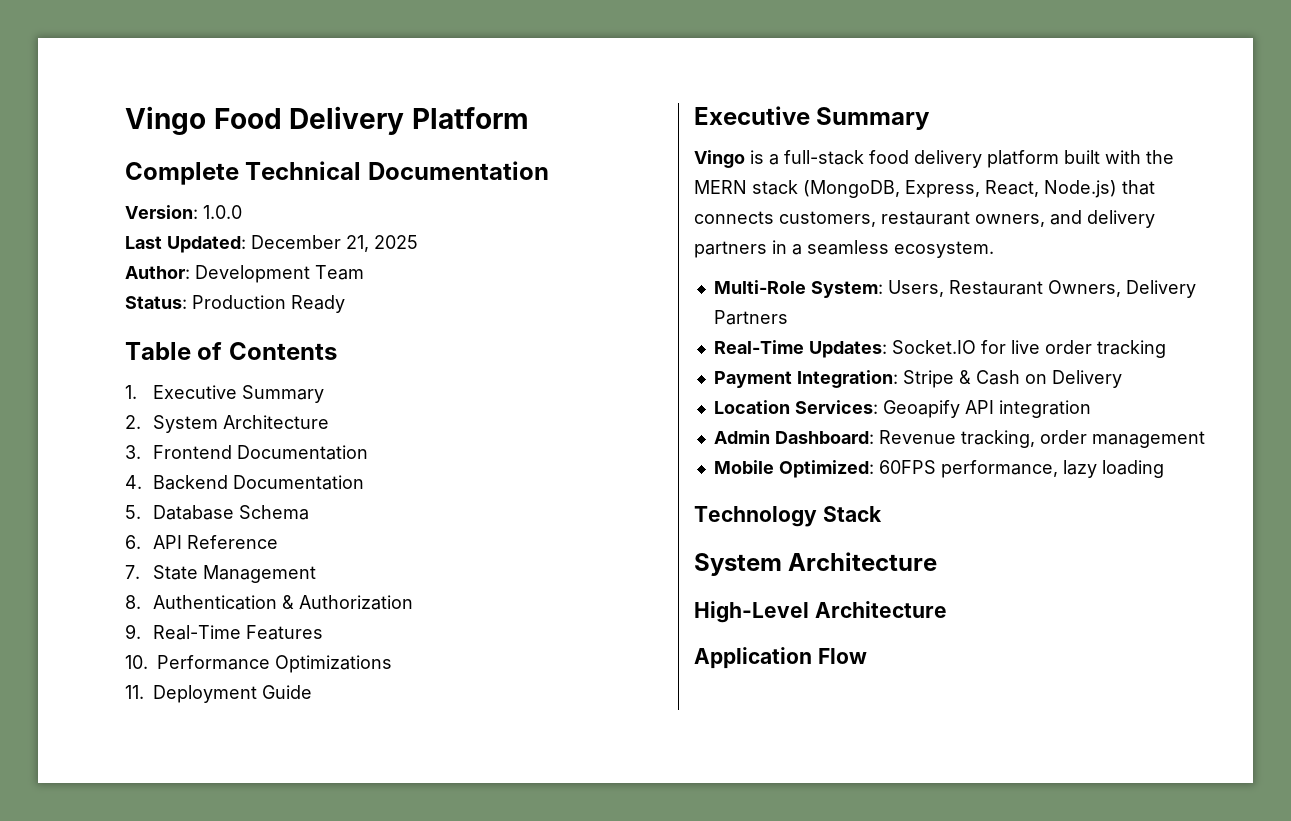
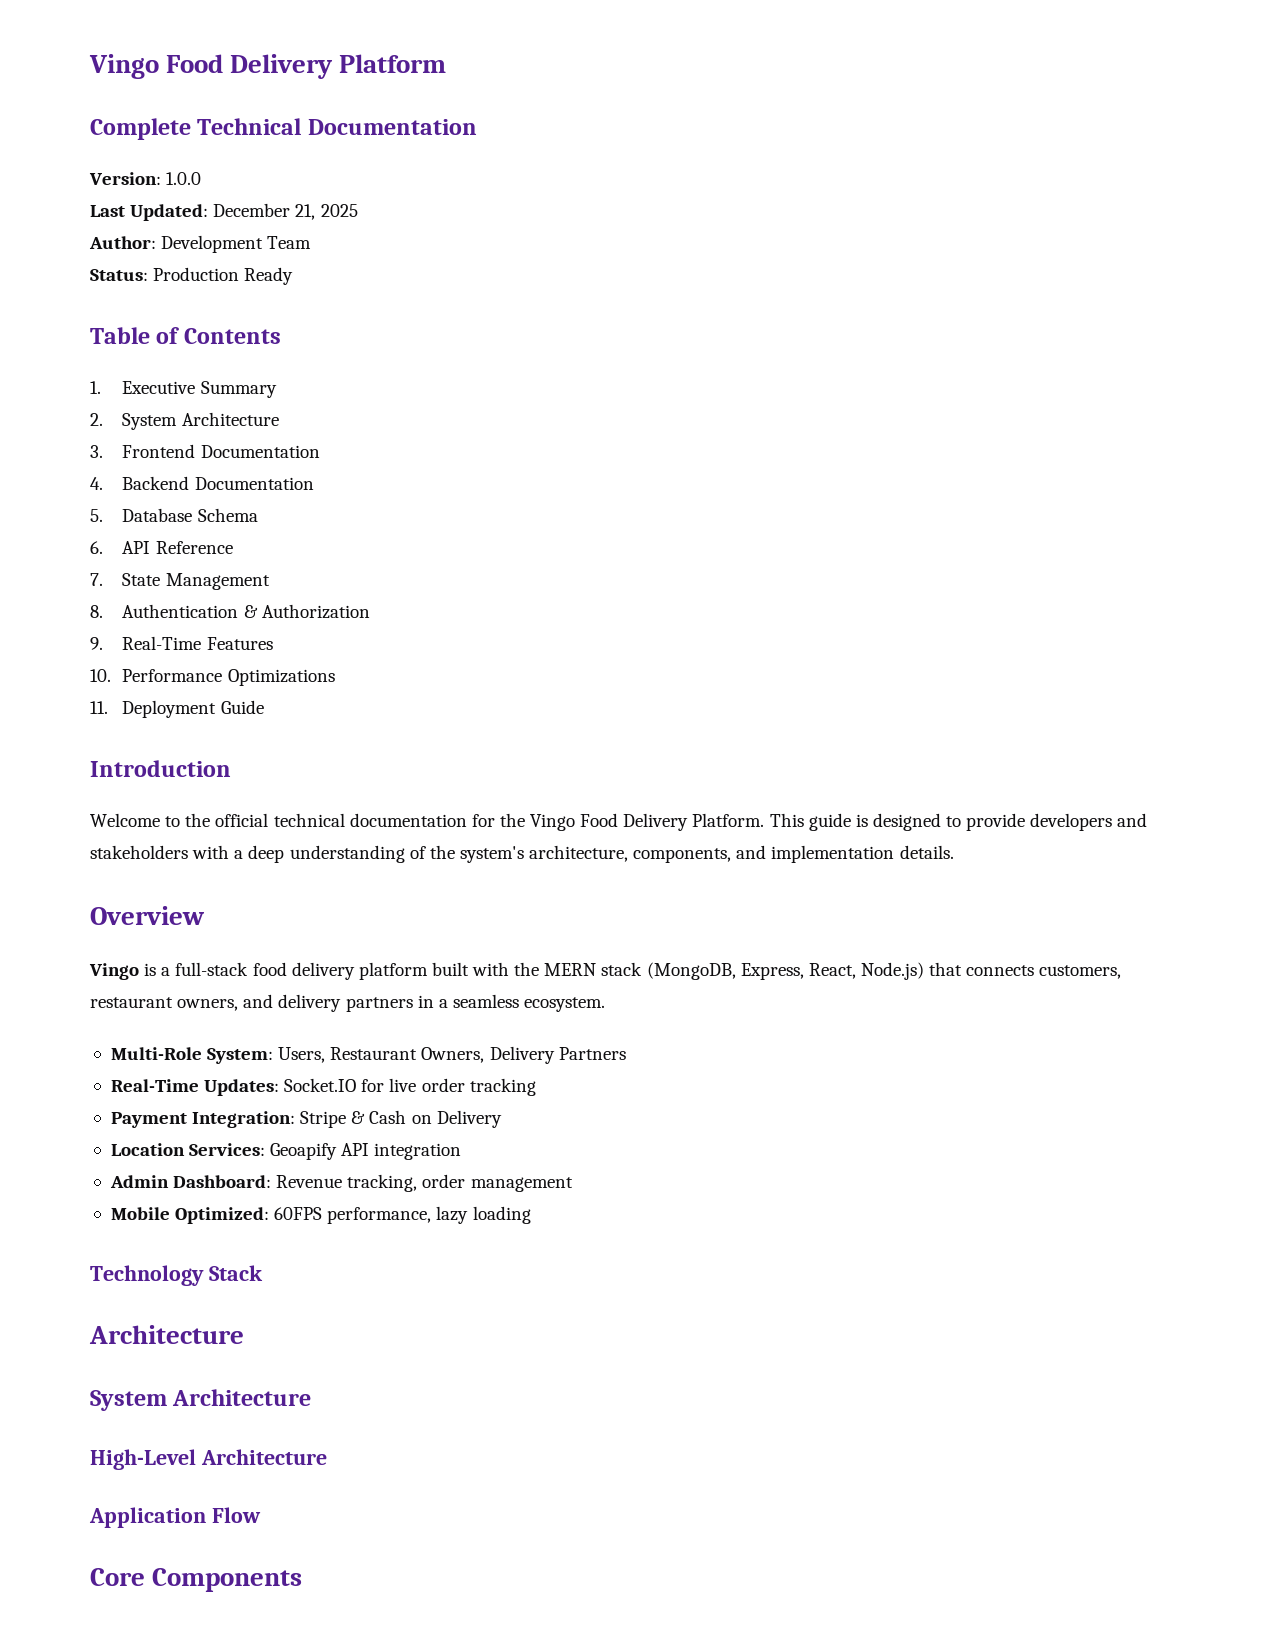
  11. Deployment Guide
- Executive Summary
+ Introduction
+ Welcome to the official technical documentation for the Vingo Food Delivery Platform. This guide is designed to provide developers and stakeholders with a deep understanding of the system's architecture, components, and implementation details.
+ Overview
  Technology Stack
+ Architecture
+ Core Components

